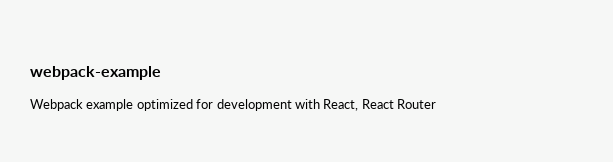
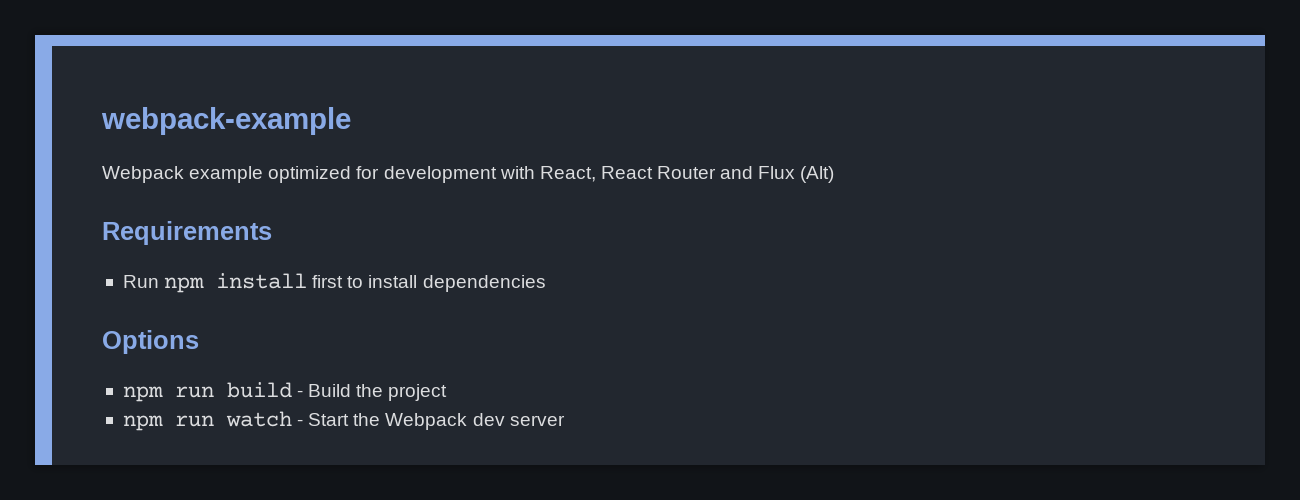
- Webpack example optimized for development with React, React Router
+ Webpack example optimized for development with React, React Router and Flux (Alt)
+ Requirements
+ Run npm install first to install dependencies
+ Options
+ npm run build - Build the project
+ npm run watch - Start the Webpack dev server

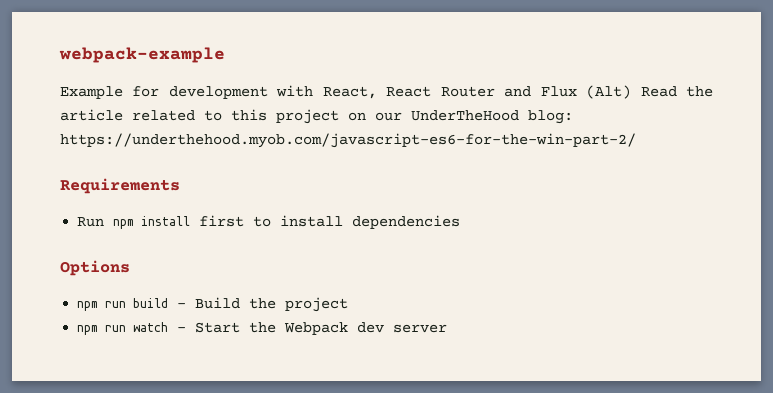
- Webpack example optimized for development with React, React Router and Flux (Alt)
+ Example for development with React, React Router and Flux (Alt) Read the article related to this project on our UnderTheHood blog: https://underthehood.myob.com/javascript-es6-for-the-win-part-2/

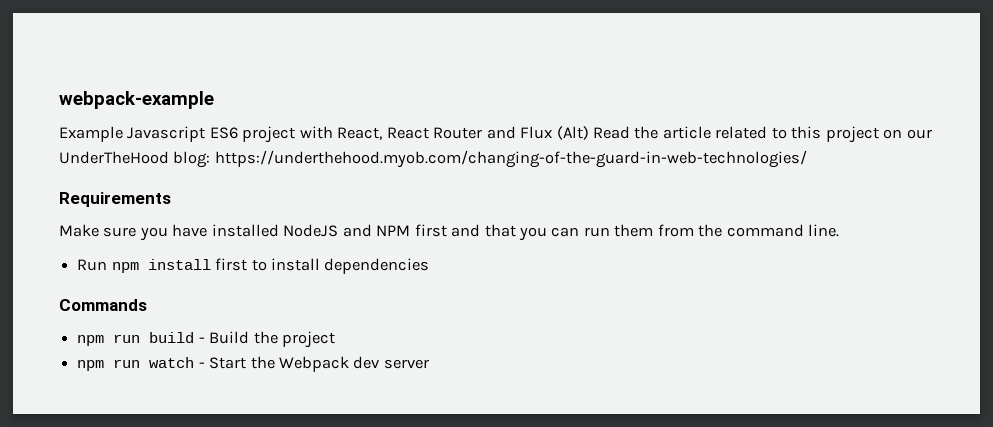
- Example for development with React, React Router and Flux (Alt) Read the article related to this project on our UnderTheHood blog: https://underthehood.myob.com/javascript-es6-for-the-win-part-2/
+ Example Javascript ES6 project with React, React Router and Flux (Alt) Read the article related to this project on our UnderTheHood blog: https://underthehood.myob.com/changing-of-the-guard-in-web-technologies/
+ Make sure you have installed NodeJS and NPM first and that you can run them from the command line.
- Options
+ Commands

